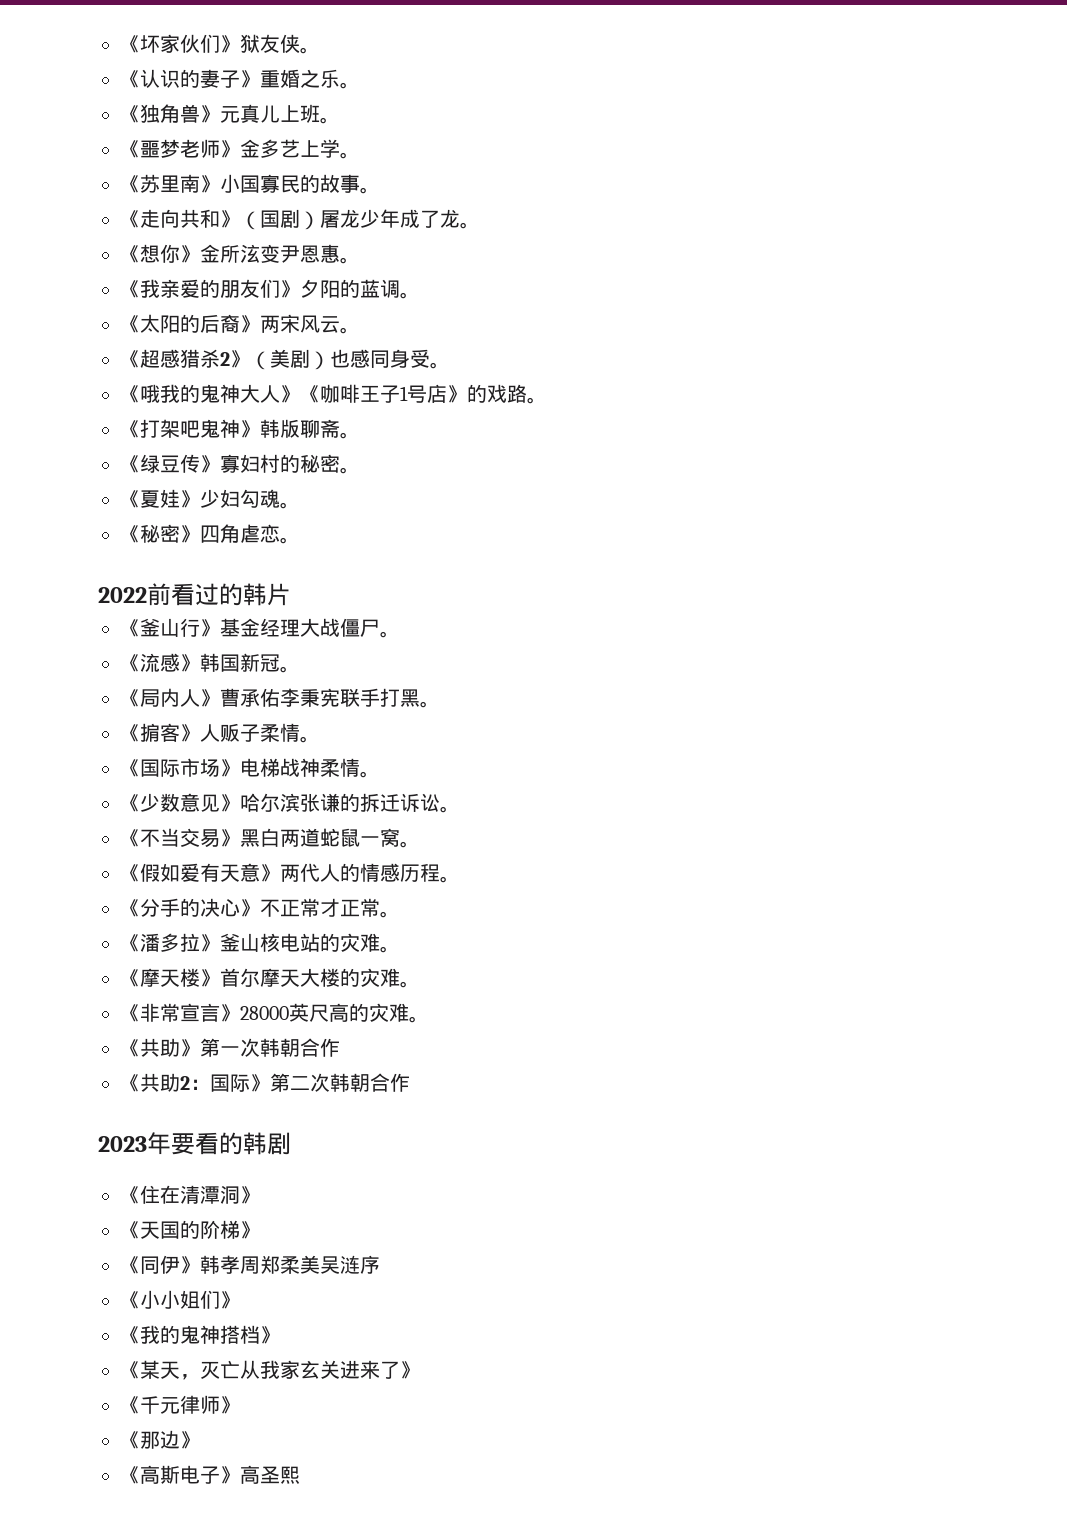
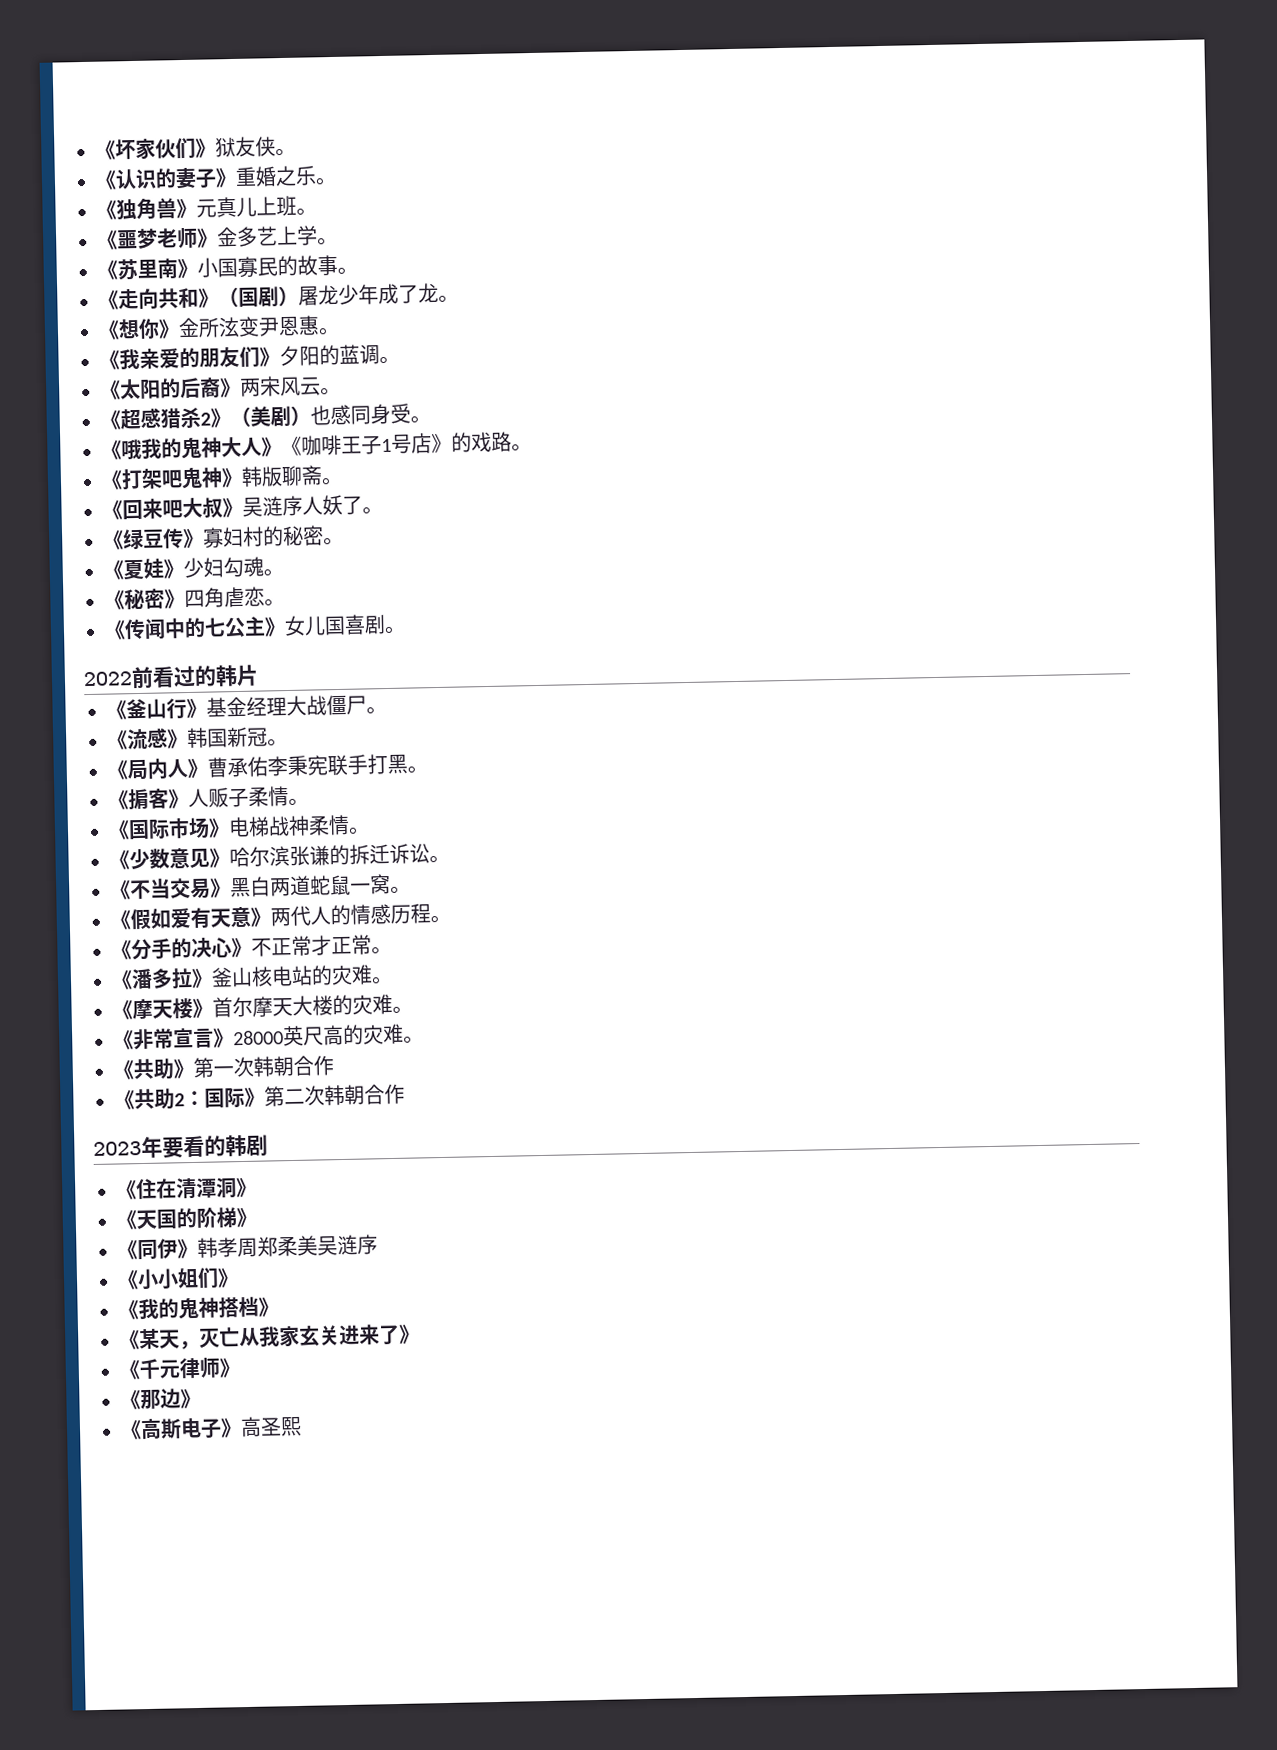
+ 《回来吧大叔》吴涟序人妖了。
+ 《传闻中的七公主》女儿国喜剧。

